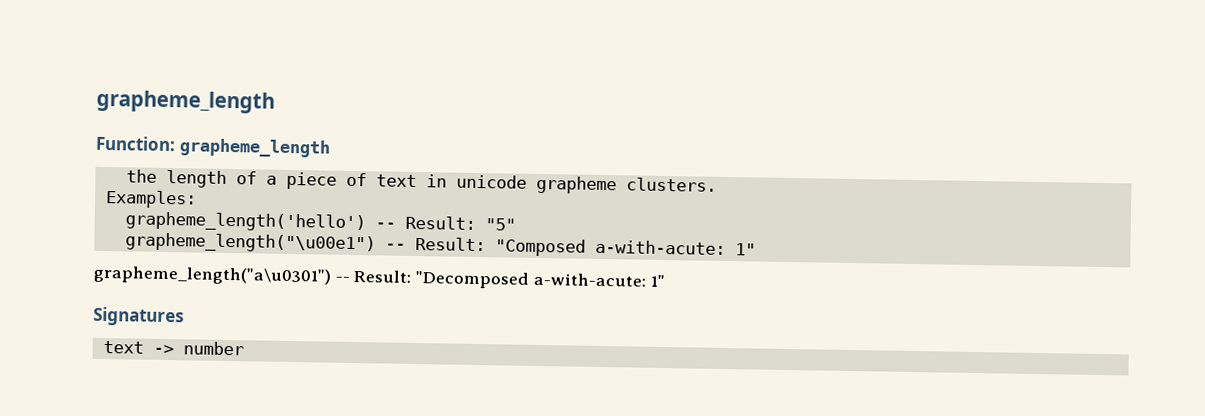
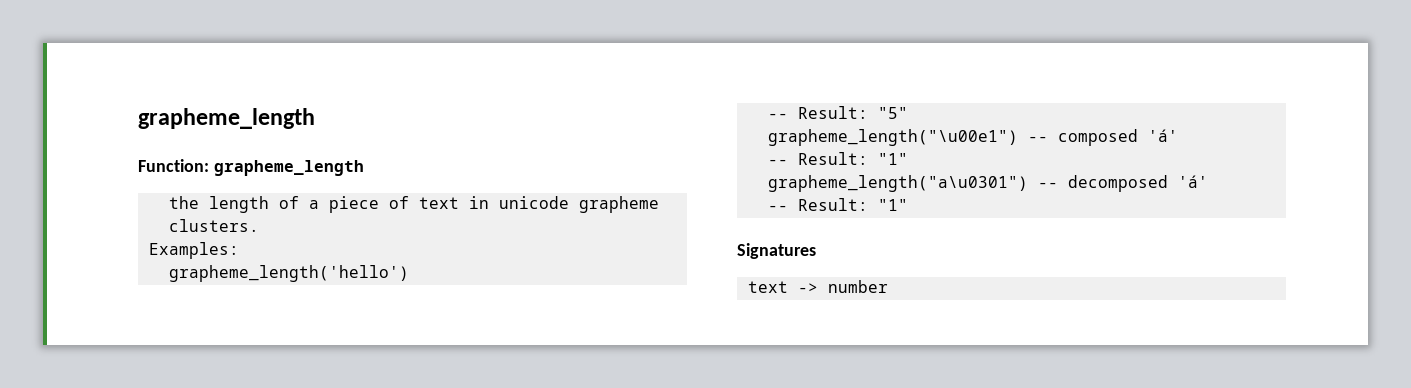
- grapheme_length('hello') -- Result: "5"
+ grapheme_length('hello')
+ -- Result: "5"
- grapheme_length("\u00e1") -- Result: "Composed a-with-acute: 1"
- grapheme_length("a\u0301") -- Result: "Decomposed a-with-acute: 1"
+ grapheme_length("\u00e1") -- composed 'á'
+ -- Result: "1"
+ grapheme_length("a\u0301") -- decomposed 'á'
+ -- Result: "1"

